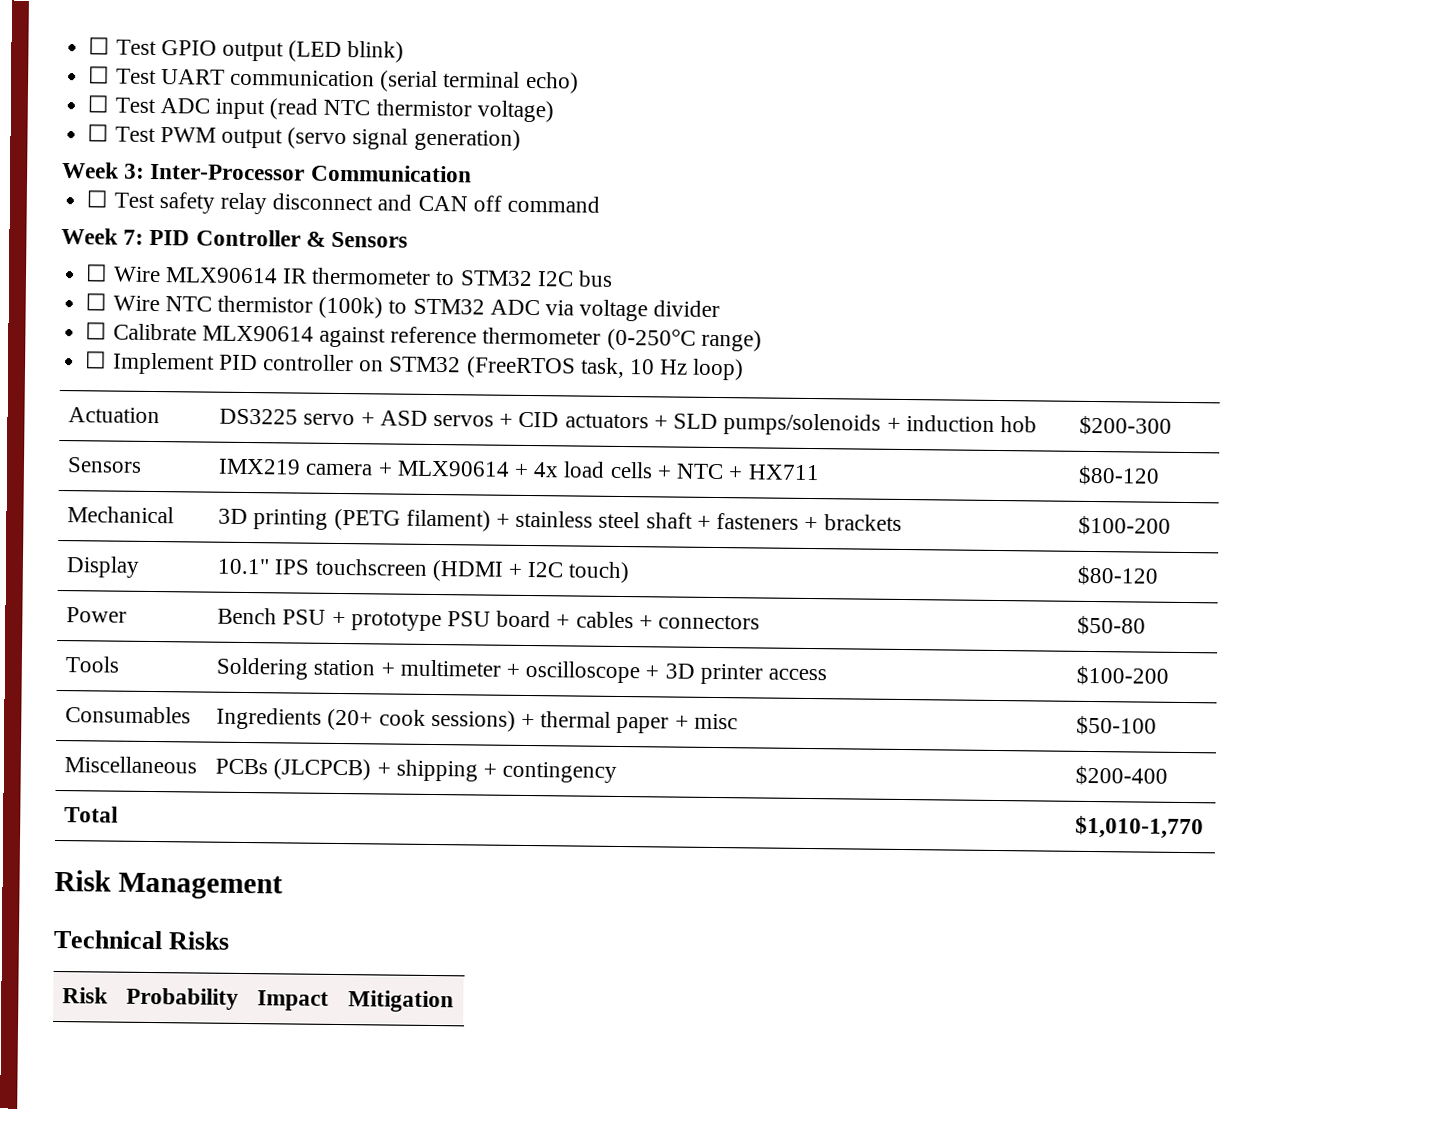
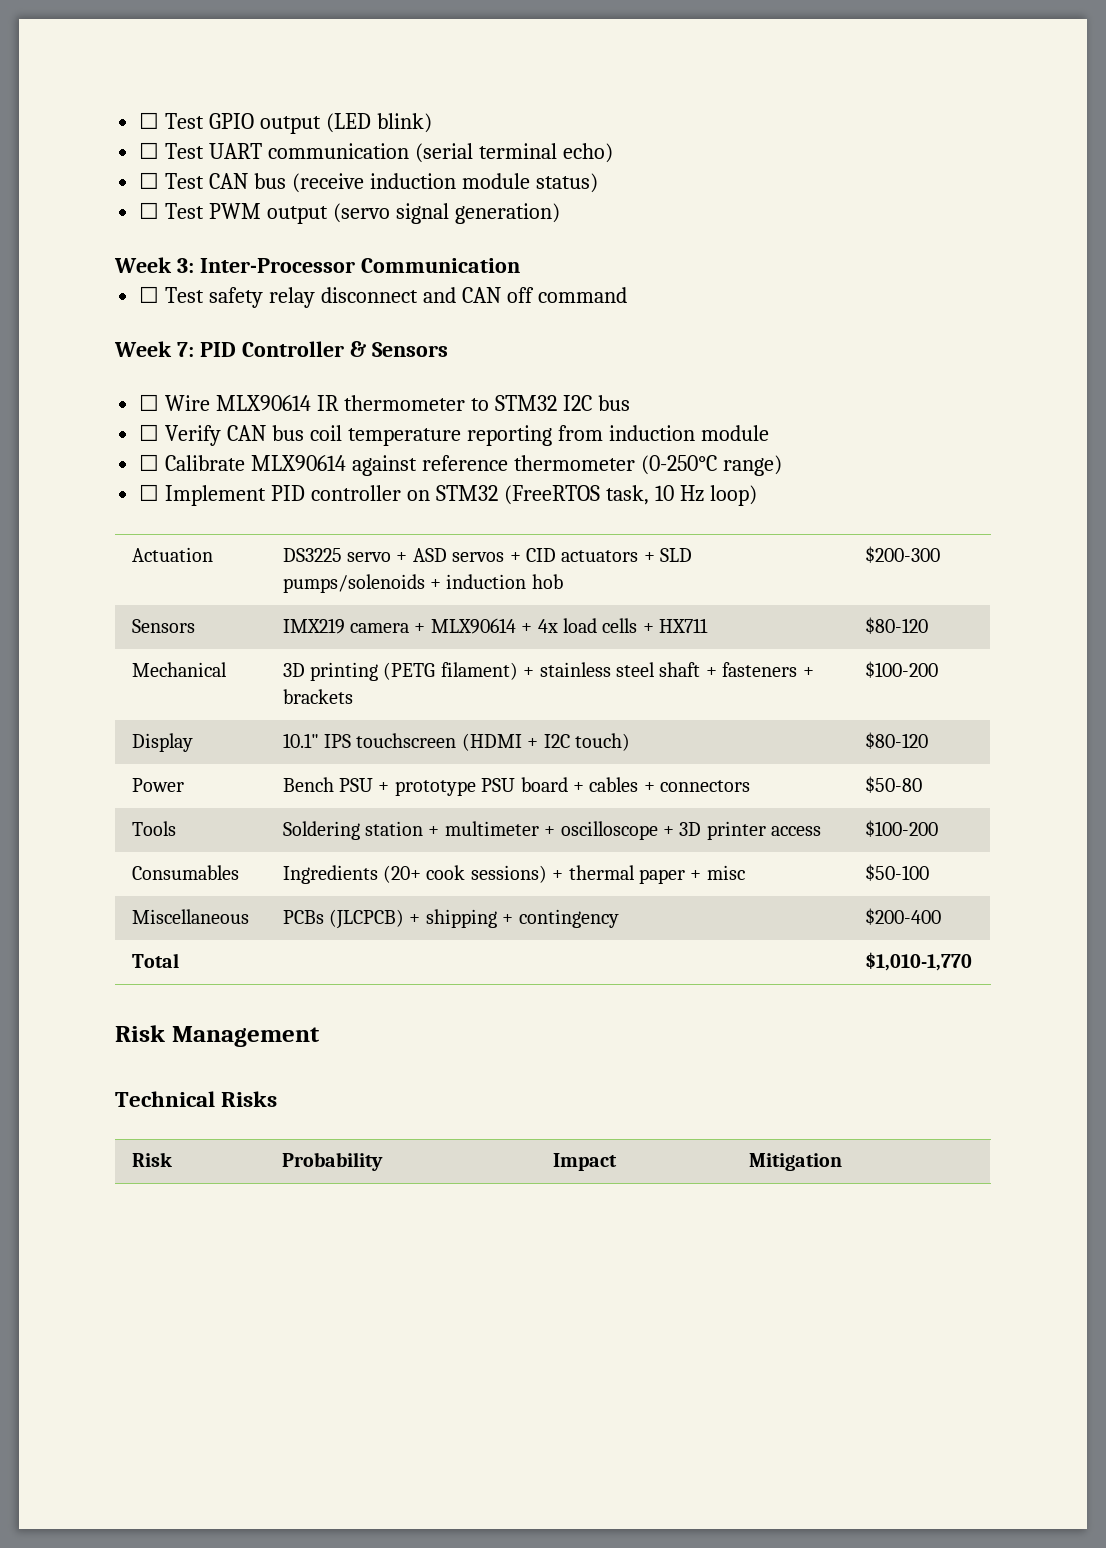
- ☐ Test ADC input (read NTC thermistor voltage)
+ ☐ Test CAN bus (receive induction module status)
- ☐ Wire NTC thermistor (100k) to STM32 ADC via voltage divider
+ ☐ Verify CAN bus coil temperature reporting from induction module
- Sensors | IMX219 camera + MLX90614 + 4x load cells + NTC + HX711 | $80-120
+ Sensors | IMX219 camera + MLX90614 + 4x load cells + HX711 | $80-120

